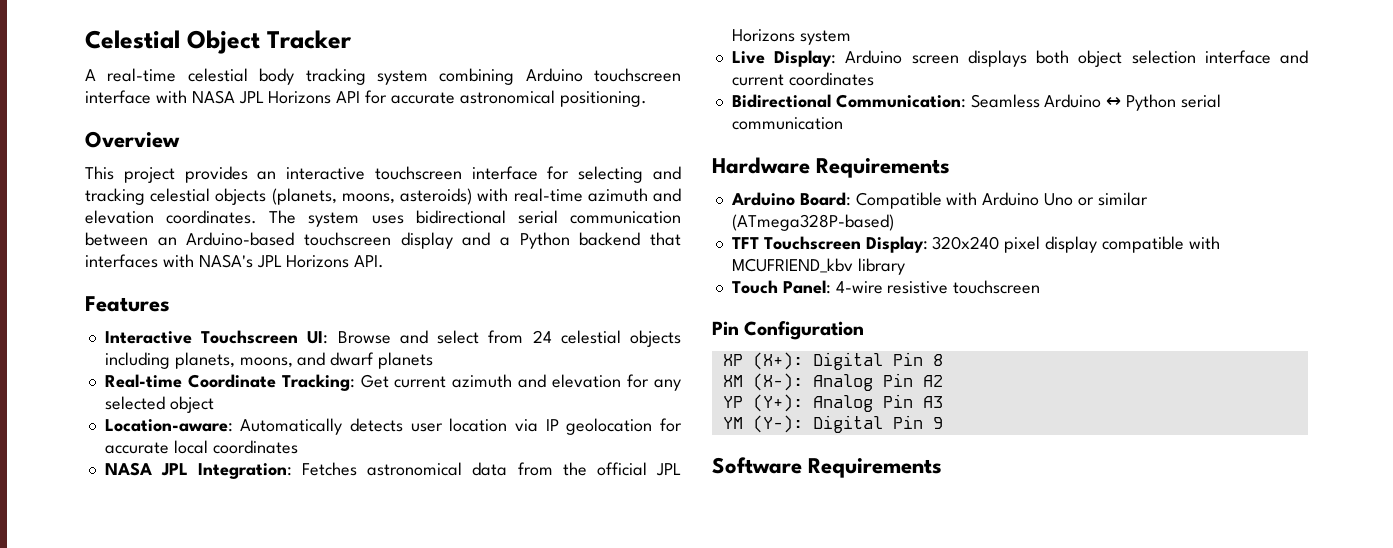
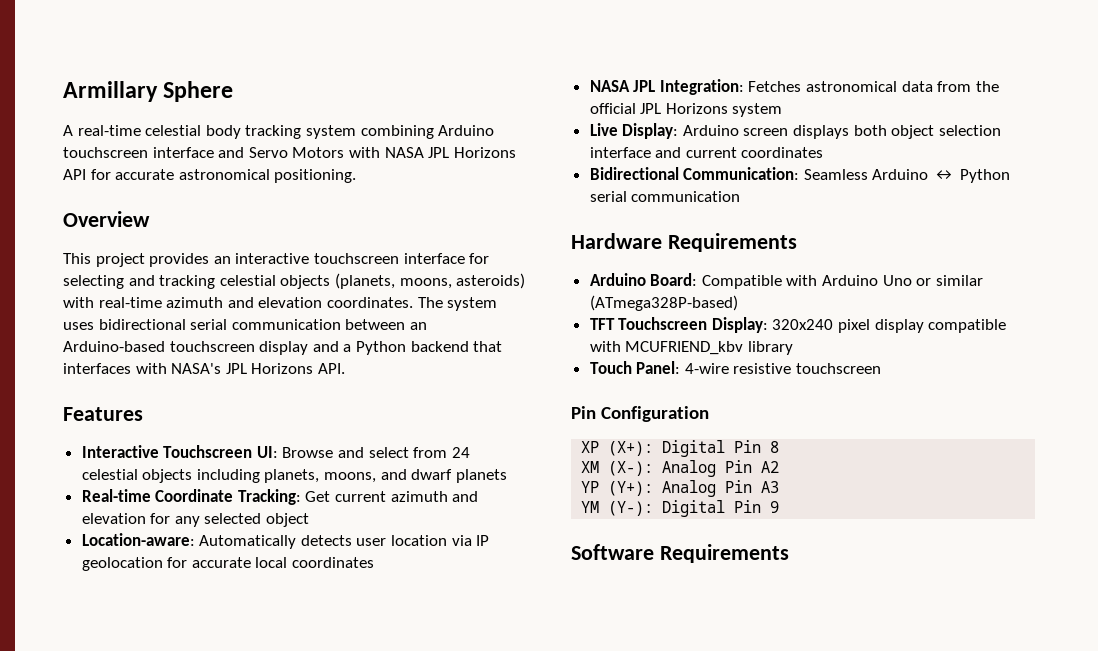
- Celestial Object Tracker
+ Armillary Sphere
- A real-time celestial body tracking system combining Arduino touchscreen interface with NASA JPL Horizons API for accurate astronomical positioning.
+ A real-time celestial body tracking system combining Arduino touchscreen interface and Servo Motors with NASA JPL Horizons API for accurate astronomical positioning.

